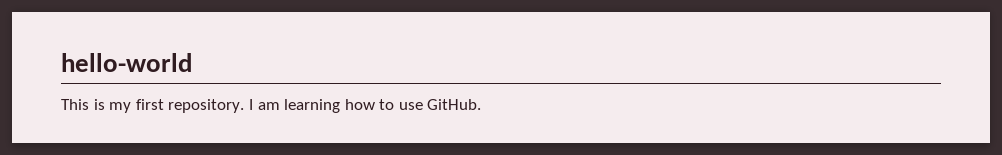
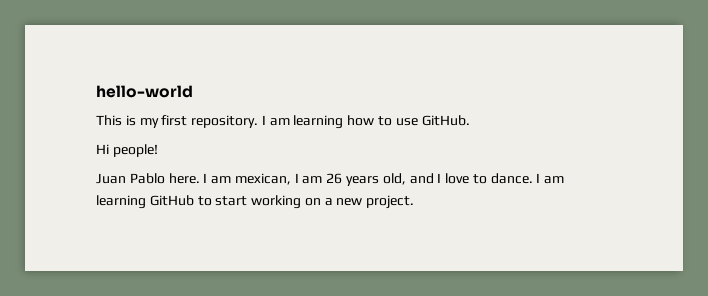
+ Hi people!
+ Juan Pablo here. I am mexican, I am 26 years old, and I love to dance. I am learning GitHub to start working on a new project.

